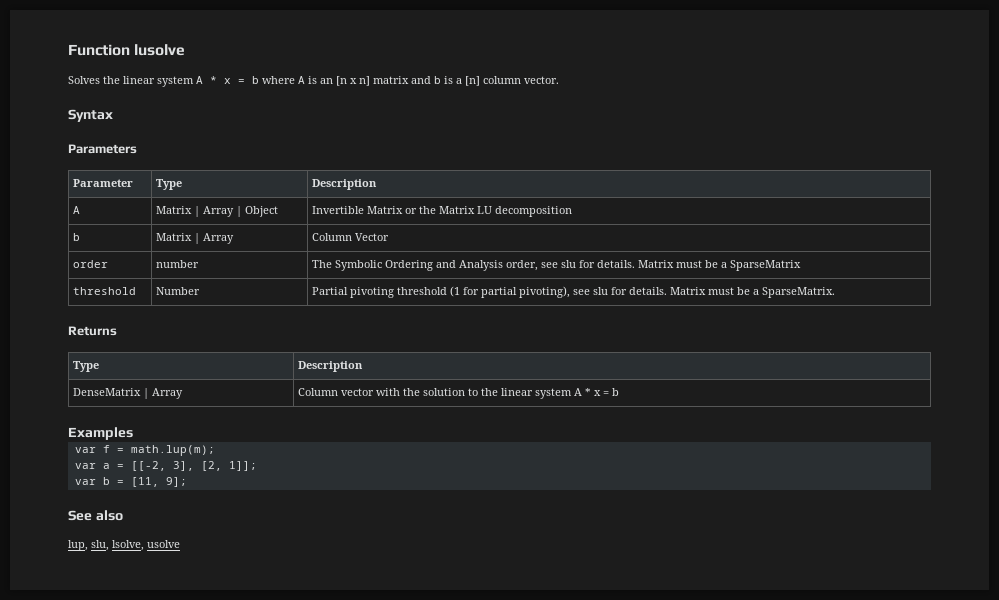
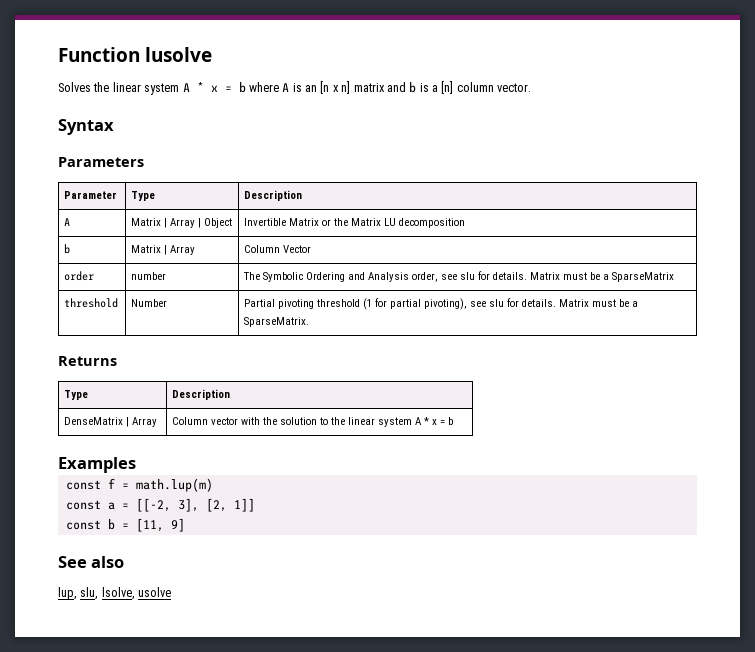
- var f = math.lup(m);
- var a = [[-2, 3], [2, 1]];
- var b = [11, 9];
+ const f = math.lup(m)
+ const a = [[-2, 3], [2, 1]]
+ const b = [11, 9]

